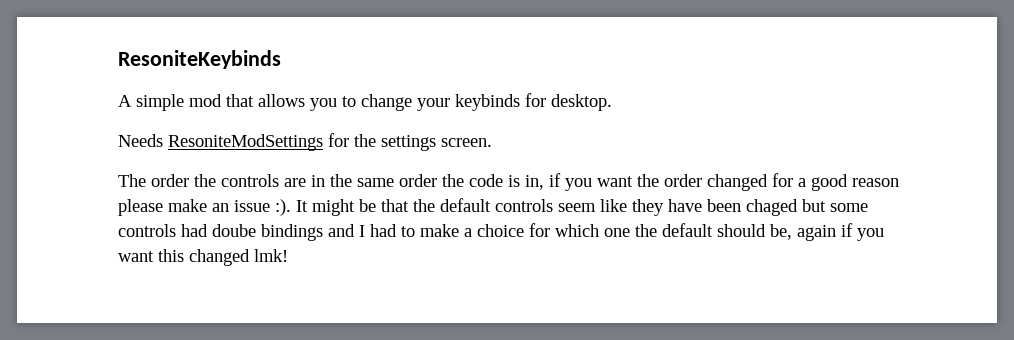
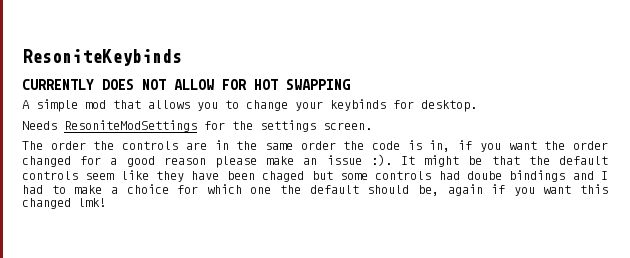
+ CURRENTLY DOES NOT ALLOW FOR HOT SWAPPING

